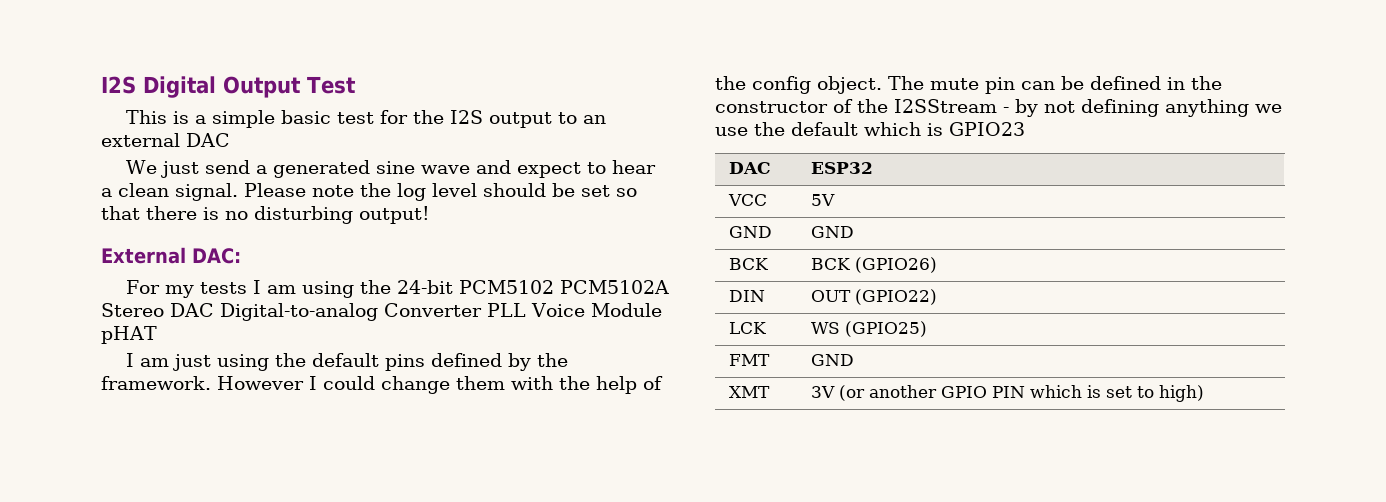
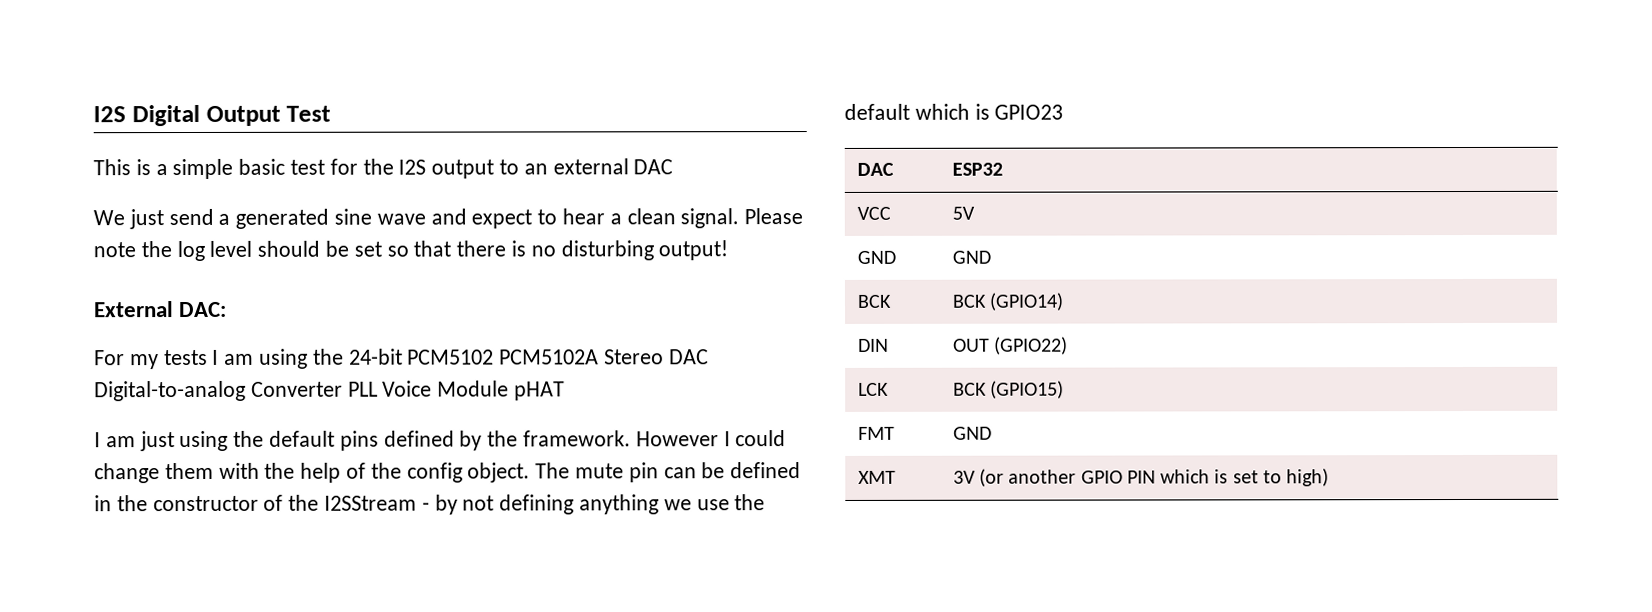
- BCK | BCK (GPIO26)
+ BCK | BCK (GPIO14)
- LCK | WS (GPIO25)
+ LCK | BCK (GPIO15)

